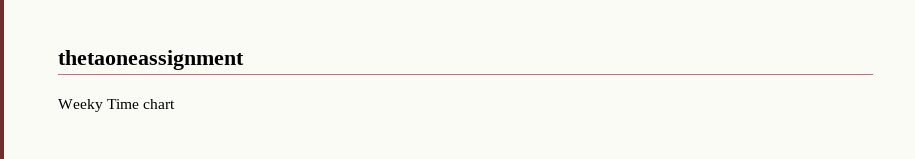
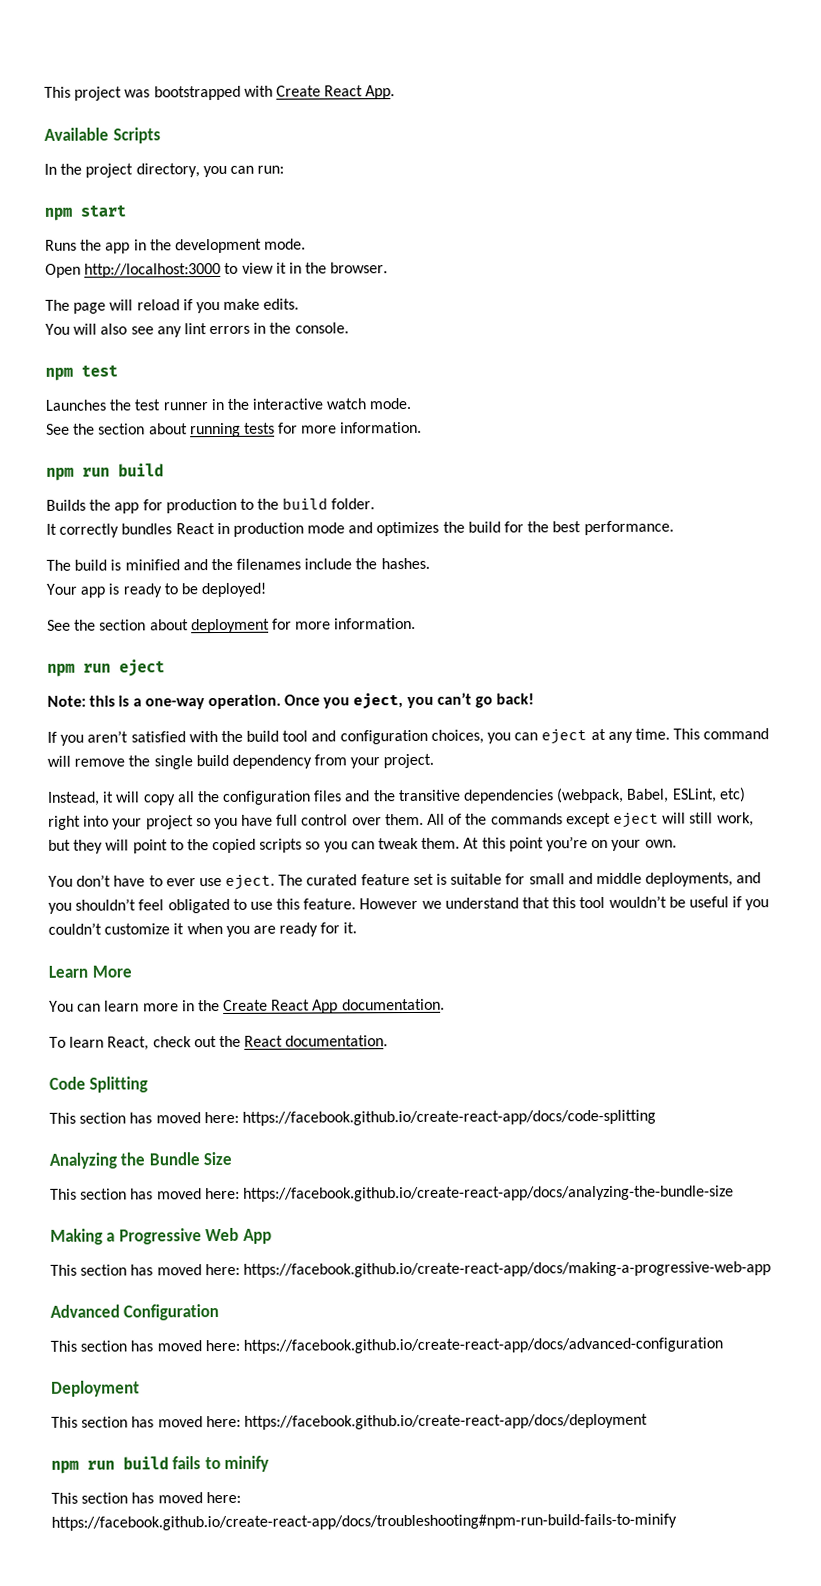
- thetaoneassignment
- Weeky Time chart
+ This project was bootstrapped with Create React App.
+ Available Scripts
+ In the project directory, you can run:
+ npm start
+ Runs the app in the development mode.
+ Open http://localhost:3000 to view it in the browser.
+ The page will reload if you make edits.
+ You will also see any lint errors in the console.
+ npm test
+ Launches the test runner in the interactive watch mode.
+ See the section about running tests for more information.
+ npm run build
+ Builds the app for production to the build folder.
+ It correctly bundles React in production mode and optimizes the build for the best performance.
+ The build is minified and the filenames include the hashes.
+ Your app is ready to be deployed!
+ See the section about deployment for more information.
+ npm run eject
+ Note: this is a one-way operation. Once you eject, you can’t go back!
+ If you aren’t satisfied with the build tool and configuration choices, you can eject at any time. This command will remove the single build dependency from your project.
+ Instead, it will copy all the configuration files and the transitive dependencies (webpack, Babel, ESLint, etc) right into your project so you have full control over them. All of the commands except eject will still work, but they will point to the copied scripts so you can tweak them. At this point you’re on your own.
+ You don’t have to ever use eject. The curated feature set is suitable for small and middle deployments, and you shouldn’t feel obligated to use this feature. However we understand that this tool wouldn’t be useful if you couldn’t customize it when you are ready for it.
+ Learn More
+ You can learn more in the Create React App documentation.
+ To learn React, check out the React documentation.
+ Code Splitting
+ This section has moved here: https://facebook.github.io/create-react-app/docs/code-splitting
+ Analyzing the Bundle Size
+ This section has moved here: https://facebook.github.io/create-react-app/docs/analyzing-the-bundle-size
+ Making a Progressive Web App
+ This section has moved here: https://facebook.github.io/create-react-app/docs/making-a-progressive-web-app
+ Advanced Configuration
+ This section has moved here: https://facebook.github.io/create-react-app/docs/advanced-configuration
+ Deployment
+ This section has moved here: https://facebook.github.io/create-react-app/docs/deployment
+ npm run build fails to minify
+ This section has moved here: https://facebook.github.io/create-react-app/docs/troubleshooting#npm-run-build-fails-to-minify

